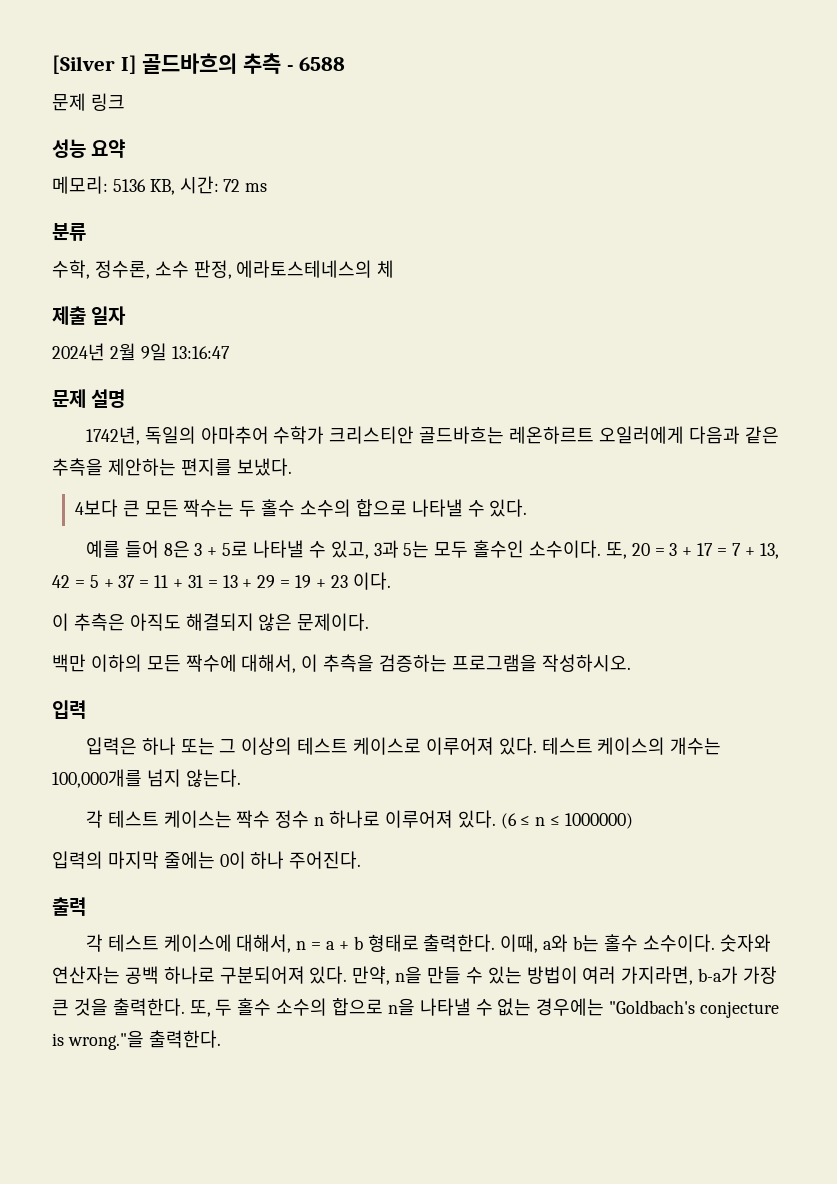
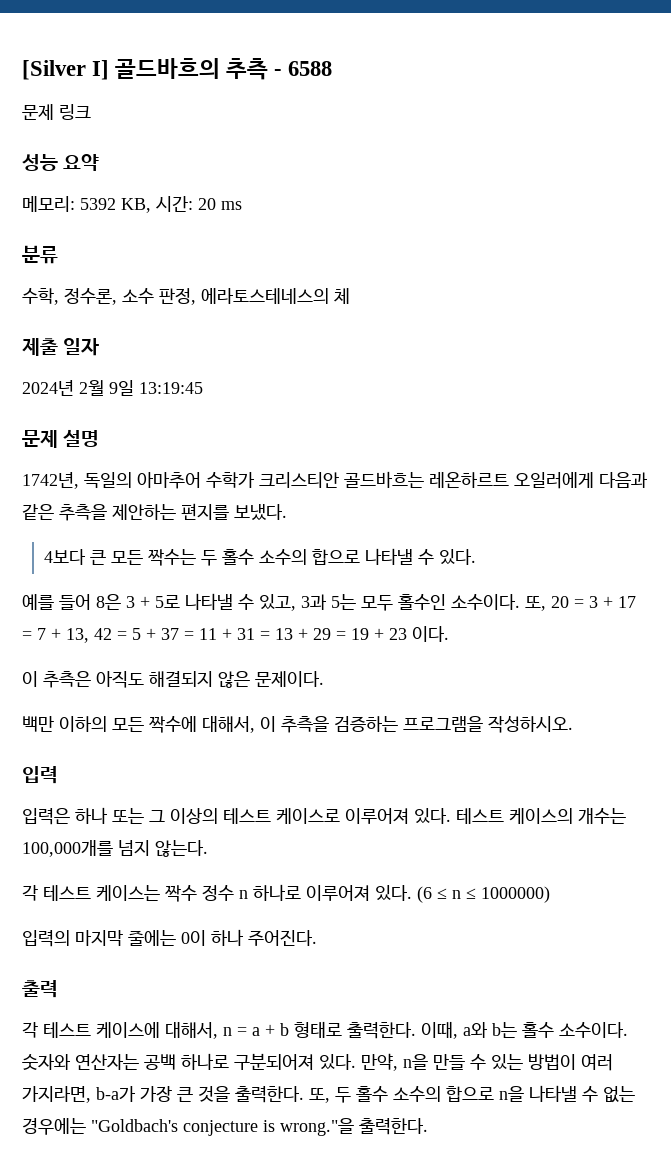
- 메모리: 5136 KB, 시간: 72 ms
+ 메모리: 5392 KB, 시간: 20 ms
- 2024년 2월 9일 13:16:47
+ 2024년 2월 9일 13:19:45

